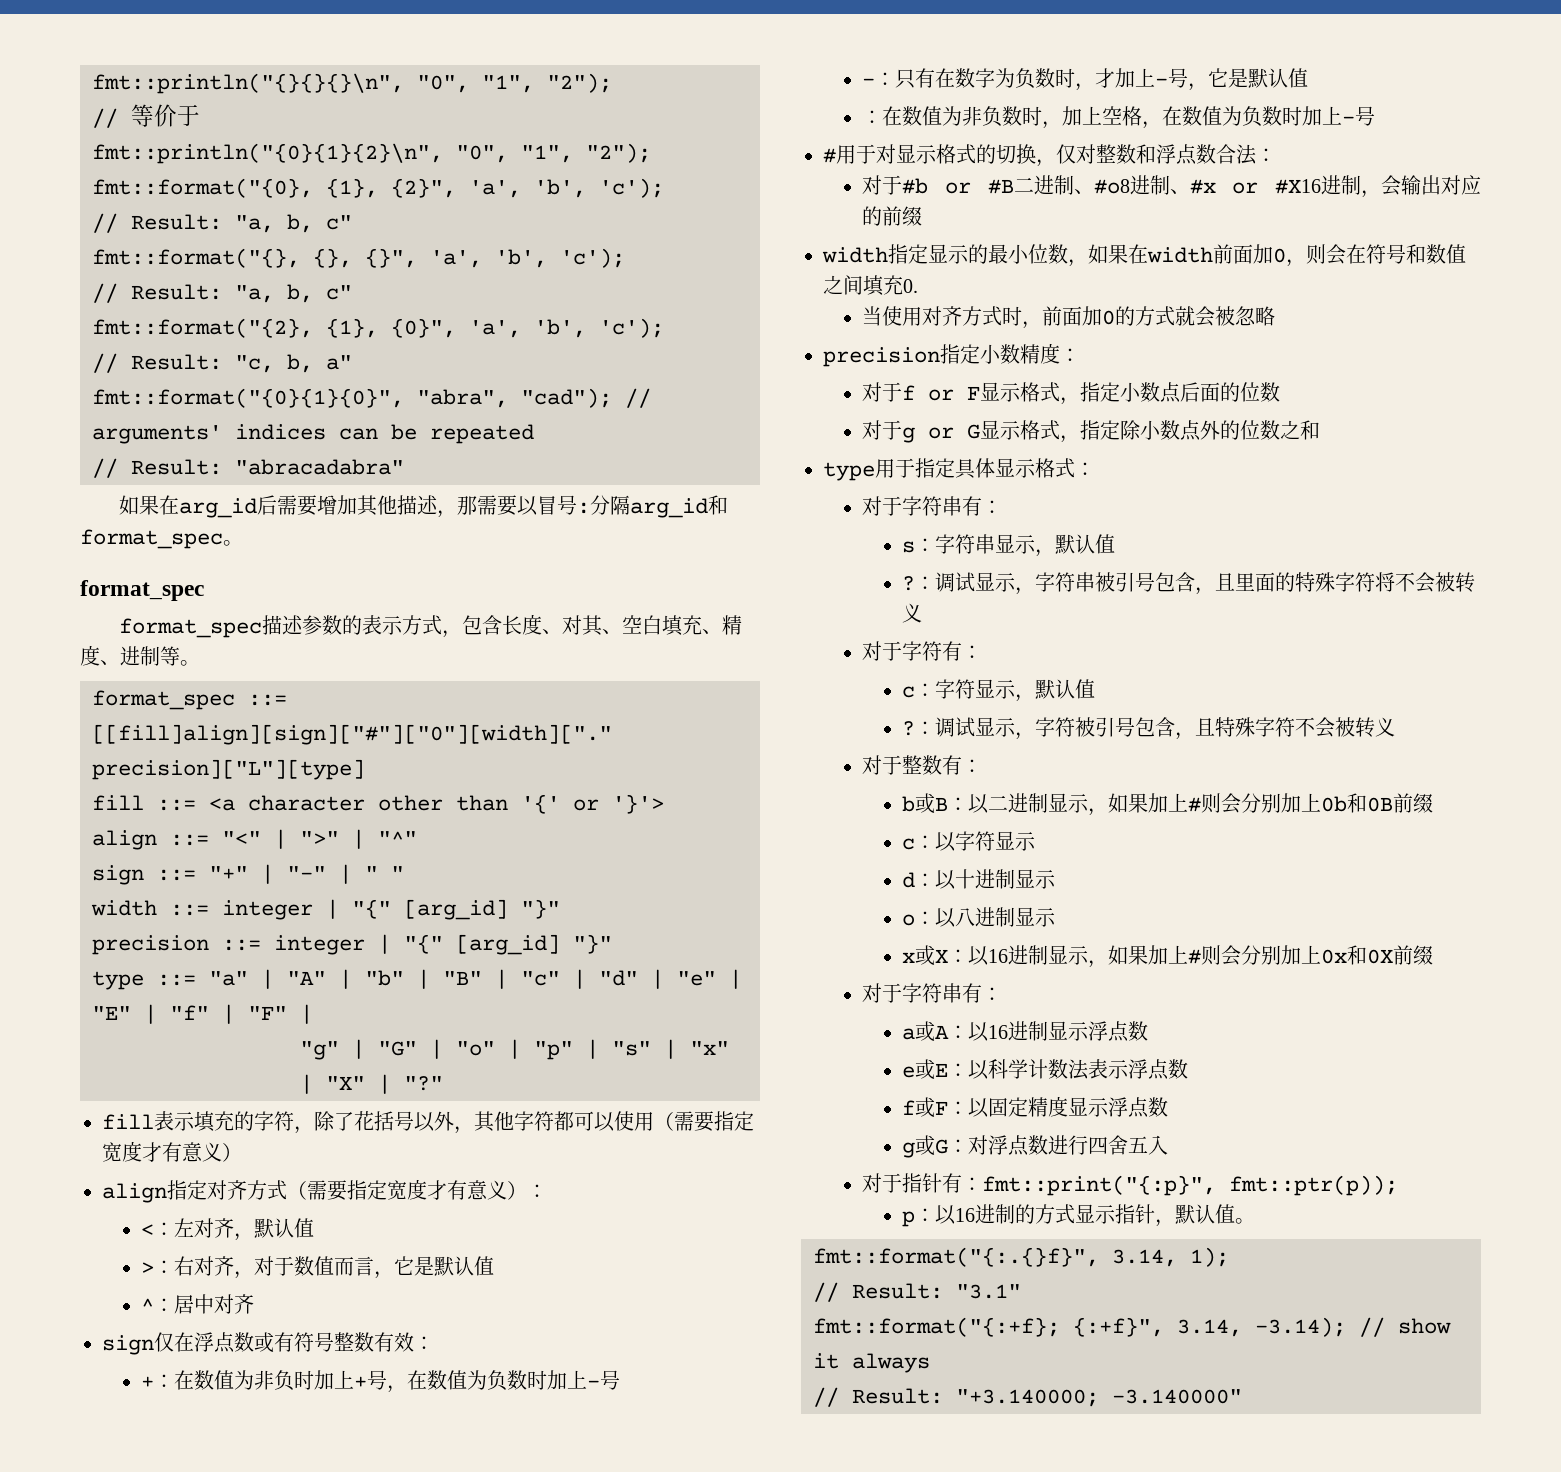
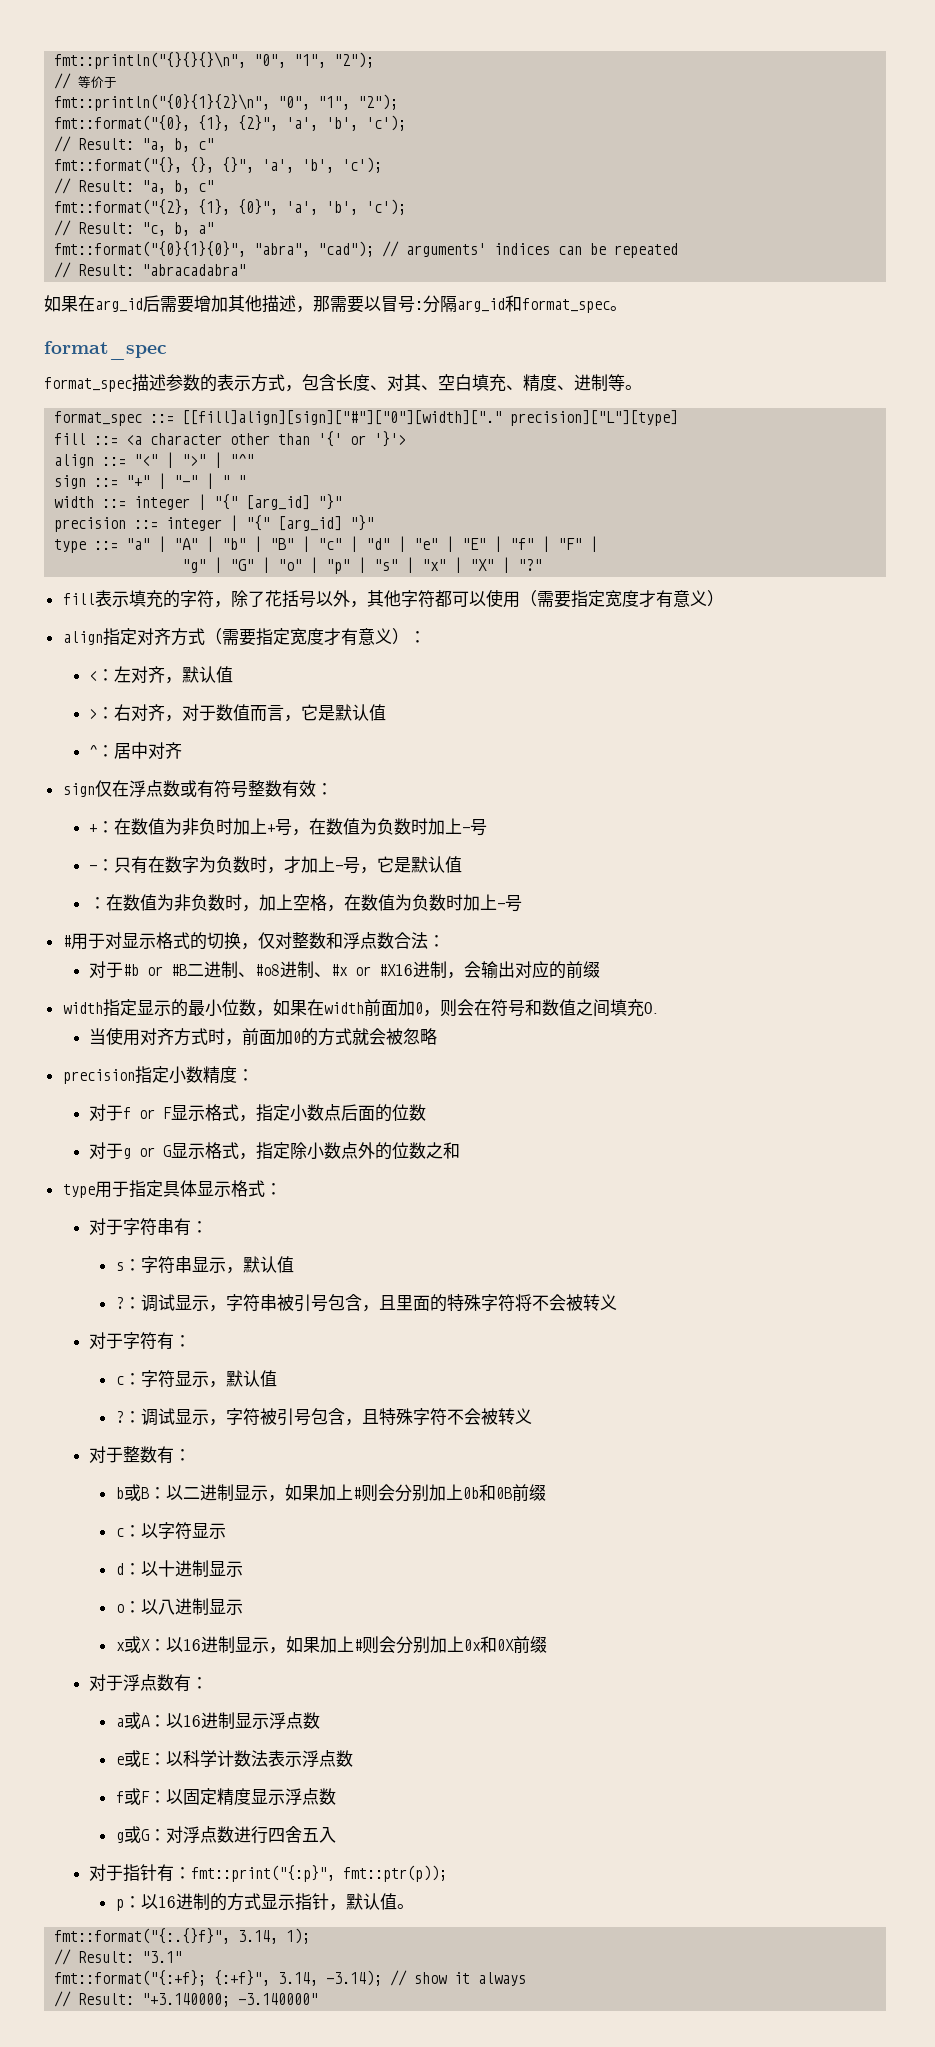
  x或X：以16进制显示，如果加上#则会分别加上0x和0X前缀
- 对于字符串有：
+ 对于浮点数有：

